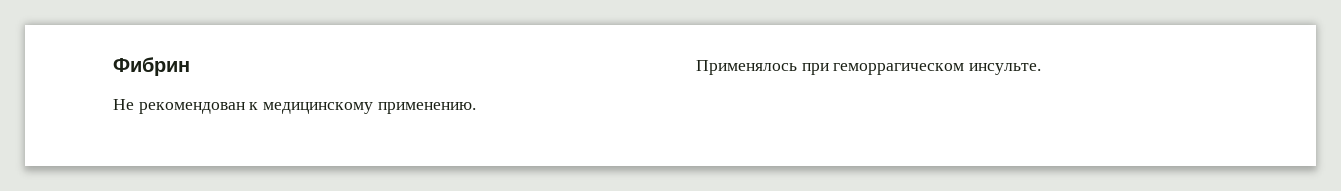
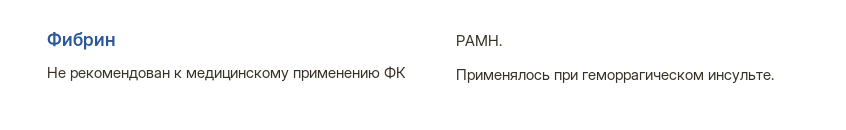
- Не рекомендован к медицинскому применению.
+ Не рекомендован к медицинскому применению ФК РАМН.

